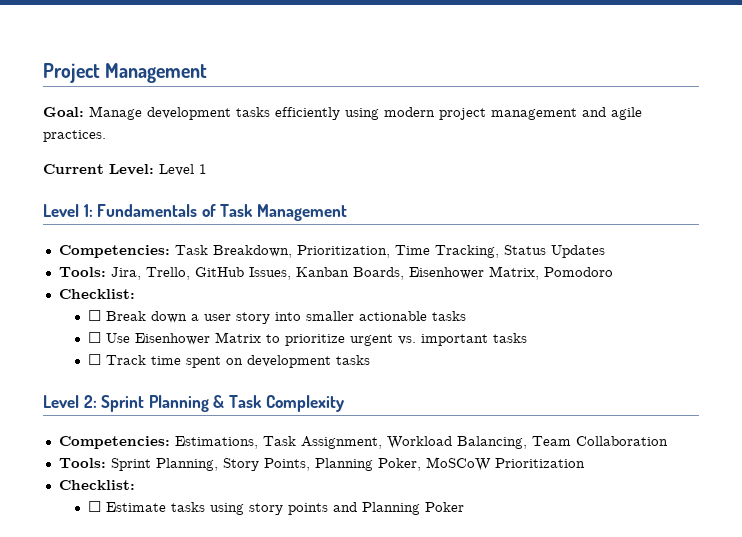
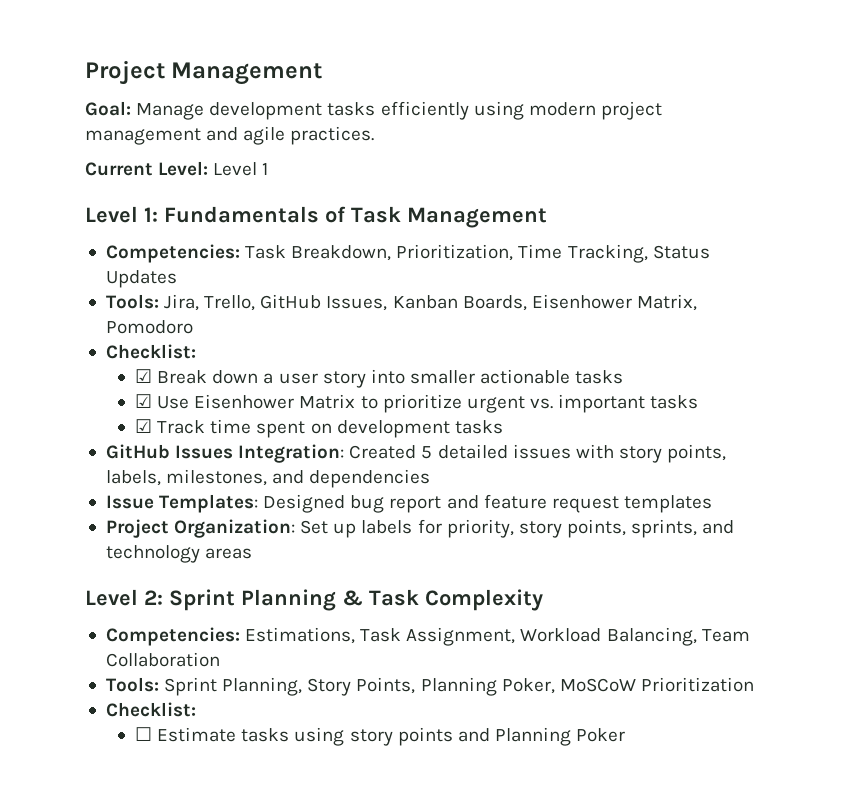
- ☐ Break down a user story into smaller actionable tasks
+ ☑ Break down a user story into smaller actionable tasks
- ☐ Use Eisenhower Matrix to prioritize urgent vs. important tasks
+ ☑ Use Eisenhower Matrix to prioritize urgent vs. important tasks
- ☐ Track time spent on development tasks
+ ☑ Track time spent on development tasks
+ GitHub Issues Integration: Created 5 detailed issues with story points, labels, milestones, and dependencies
+ Issue Templates: Designed bug report and feature request templates
+ Project Organization: Set up labels for priority, story points, sprints, and technology areas

